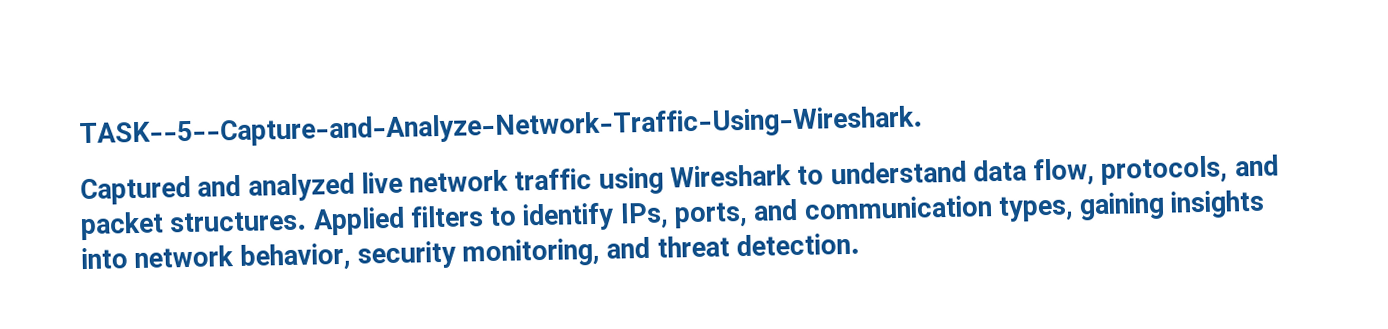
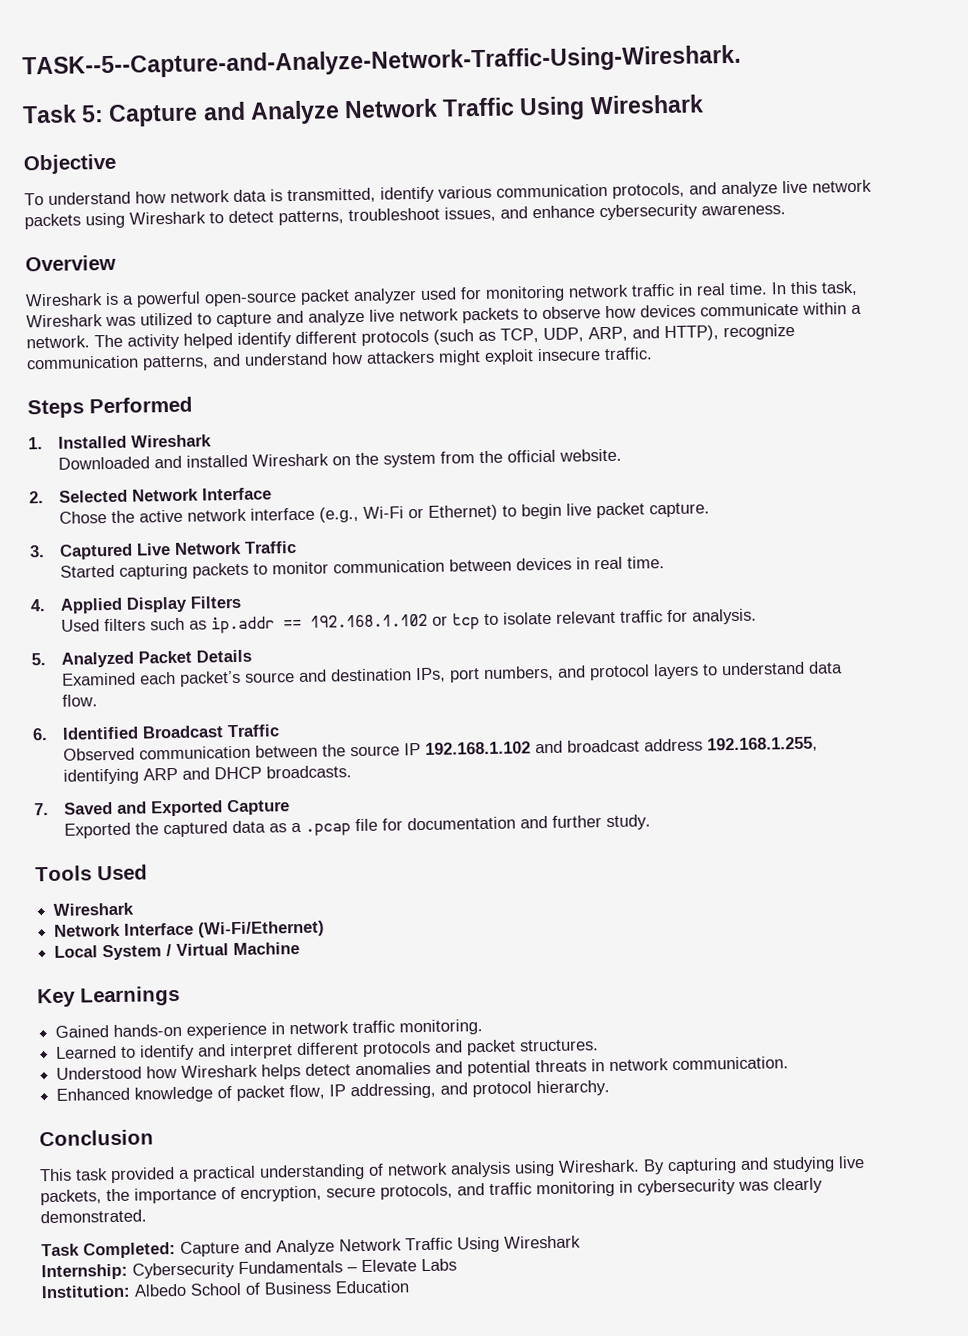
- Captured and analyzed live network traffic using Wireshark to understand data flow, protocols, and packet structures. Applied filters to identify IPs, ports, and communication types, gaining insights into network behavior, security monitoring, and threat detection.
+ Task 5: Capture and Analyze Network Traffic Using Wireshark
+ Objective
+ To understand how network data is transmitted, identify various communication protocols, and analyze live network packets using Wireshark to detect patterns, troubleshoot issues, and enhance cybersecurity awareness.
+ Overview
+ Wireshark is a powerful open-source packet analyzer used for monitoring network traffic in real time. In this task, Wireshark was utilized to capture and analyze live network packets to observe how devices communicate within a network. The activity helped identify different protocols (such as TCP, UDP, ARP, and HTTP), recognize communication patterns, and understand how attackers might exploit insecure traffic.
+ Steps Performed
+ 1. Installed Wireshark
+ Downloaded and installed Wireshark on the system from the official website.
+ 2. Selected Network Interface
+ Chose the active network interface (e.g., Wi-Fi or Ethernet) to begin live packet capture.
+ 3. Captured Live Network Traffic
+ Started capturing packets to monitor communication between devices in real time.
+ 4. Applied Display Filters
+ Used filters such as ip.addr == 192.168.1.102 or tcp to isolate relevant traffic for analysis.
+ 5. Analyzed Packet Details
+ Examined each packet’s source and destination IPs, port numbers, and protocol layers to understand data flow.
+ 6. Identified Broadcast Traffic
+ Observed communication between the source IP 192.168.1.102 and broadcast address 192.168.1.255, identifying ARP and DHCP broadcasts.
+ 7. Saved and Exported Capture
+ Exported the captured data as a .pcap file for documentation and further study.
+ Tools Used
+ Wireshark
+ Network Interface (Wi-Fi/Ethernet)
+ Local System / Virtual Machine
+ Key Learnings
+ Gained hands-on experience in network traffic monitoring.
+ Learned to identify and interpret different protocols and packet structures.
+ Understood how Wireshark helps detect anomalies and potential threats in network communication.
+ Enhanced knowledge of packet flow, IP addressing, and protocol hierarchy.
+ Conclusion
+ This task provided a practical understanding of network analysis using Wireshark. By capturing and studying live packets, the importance of encryption, secure protocols, and traffic monitoring in cybersecurity was clearly demonstrated.
+ Task Completed: Capture and Analyze Network Traffic Using Wireshark
+ Internship: Cybersecurity Fundamentals – Elevate Labs
+ Institution: Albedo School of Business Education

